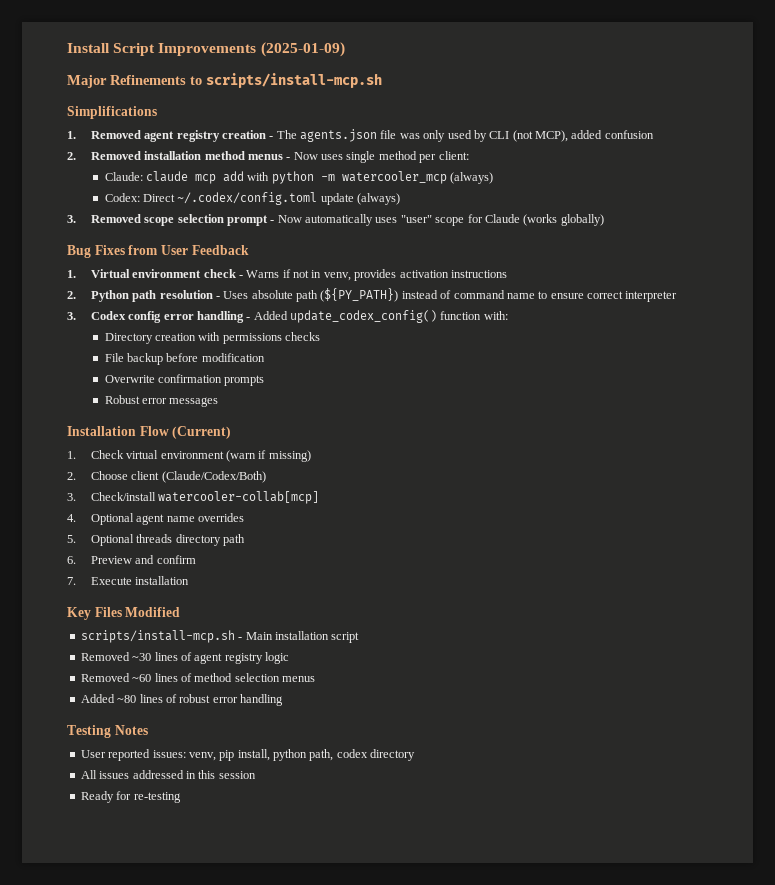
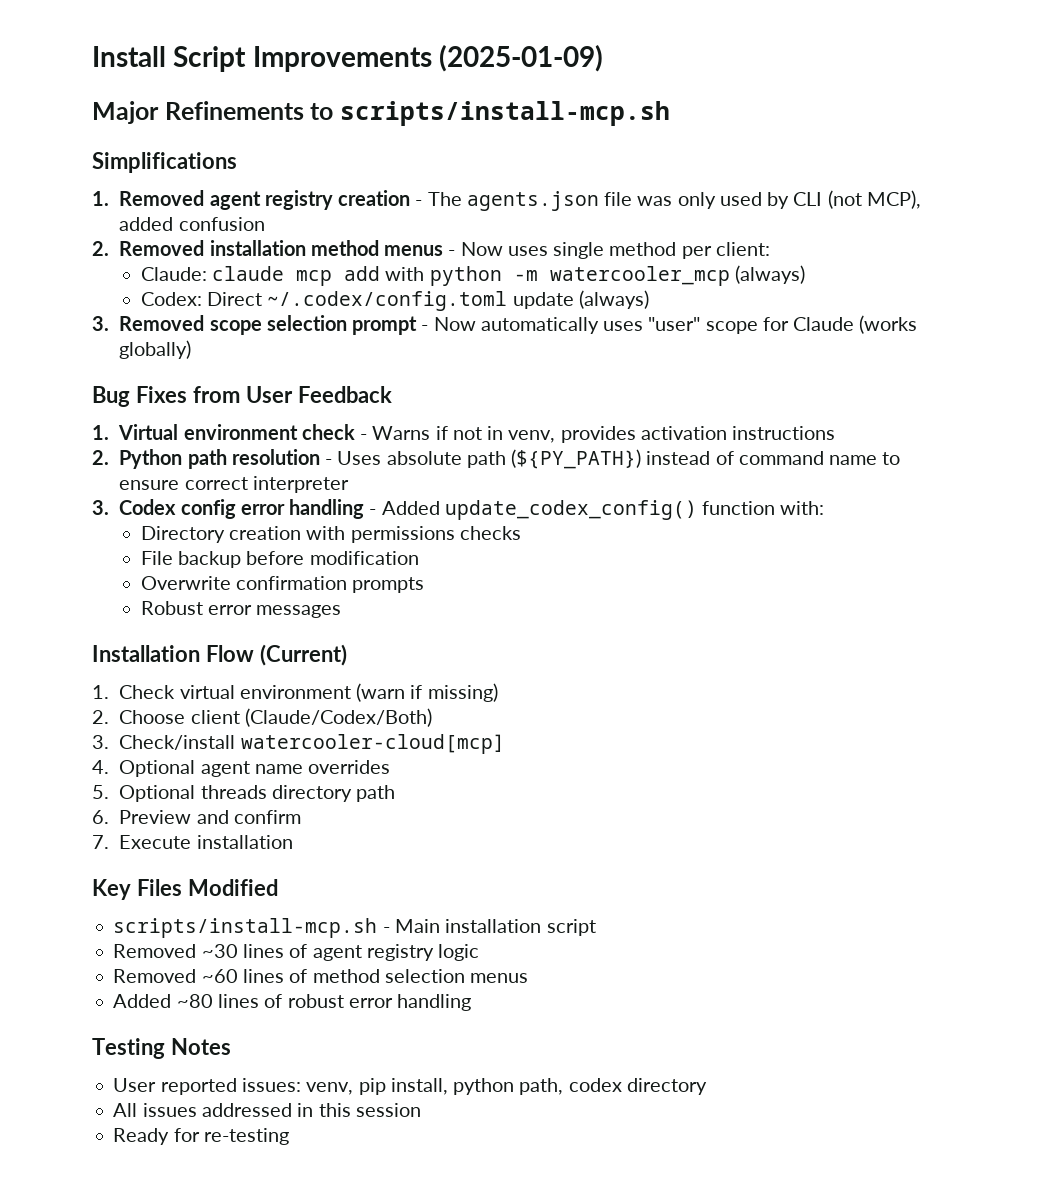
- 3. Check/install watercooler-collab[mcp]
+ 3. Check/install watercooler-cloud[mcp]

